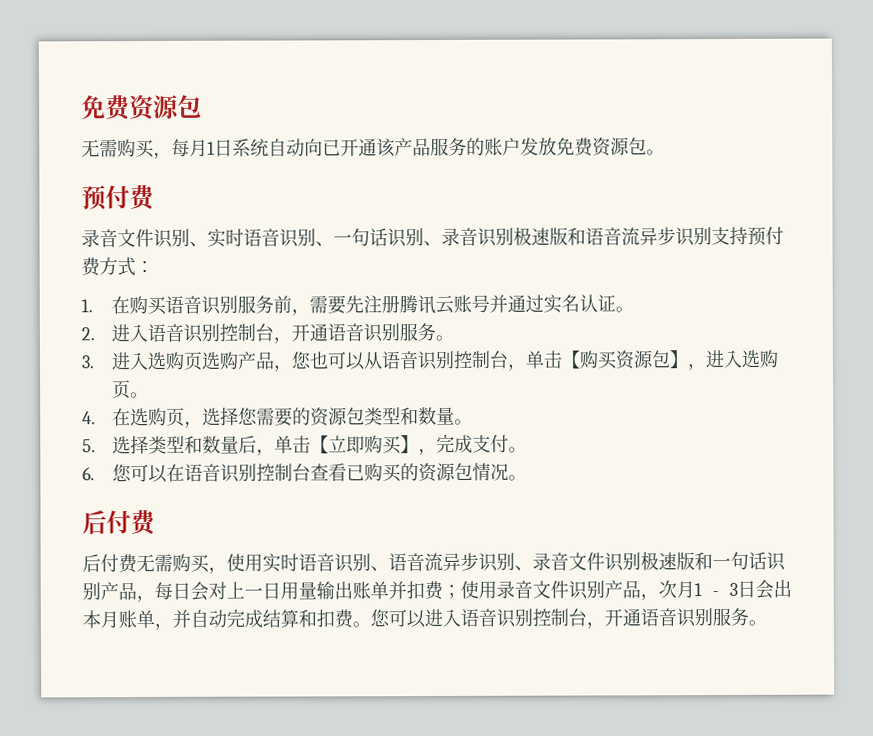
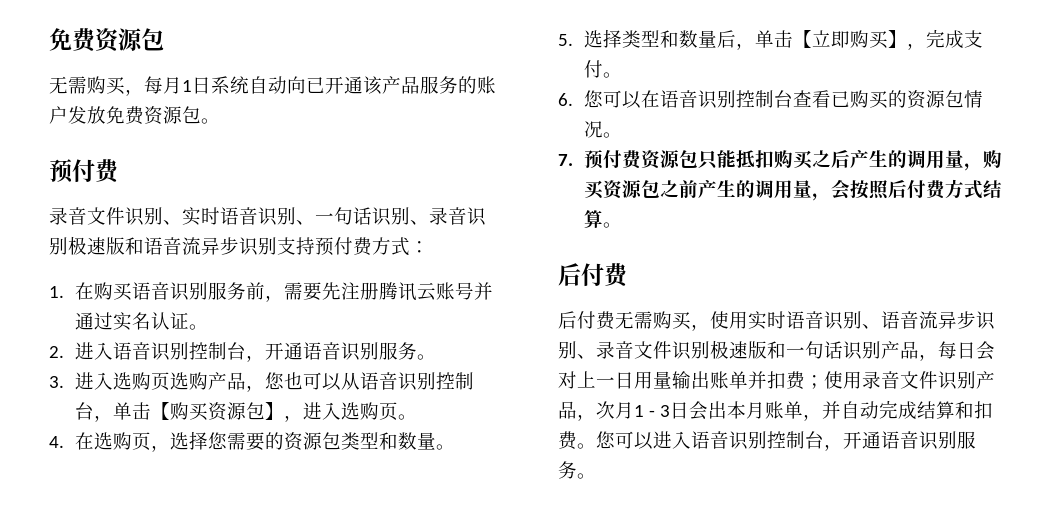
+ 7.预付费资源包只能抵扣购买之后产生的调用量，购买资源包之前产生的调用量，会按照后付费方式结算。

